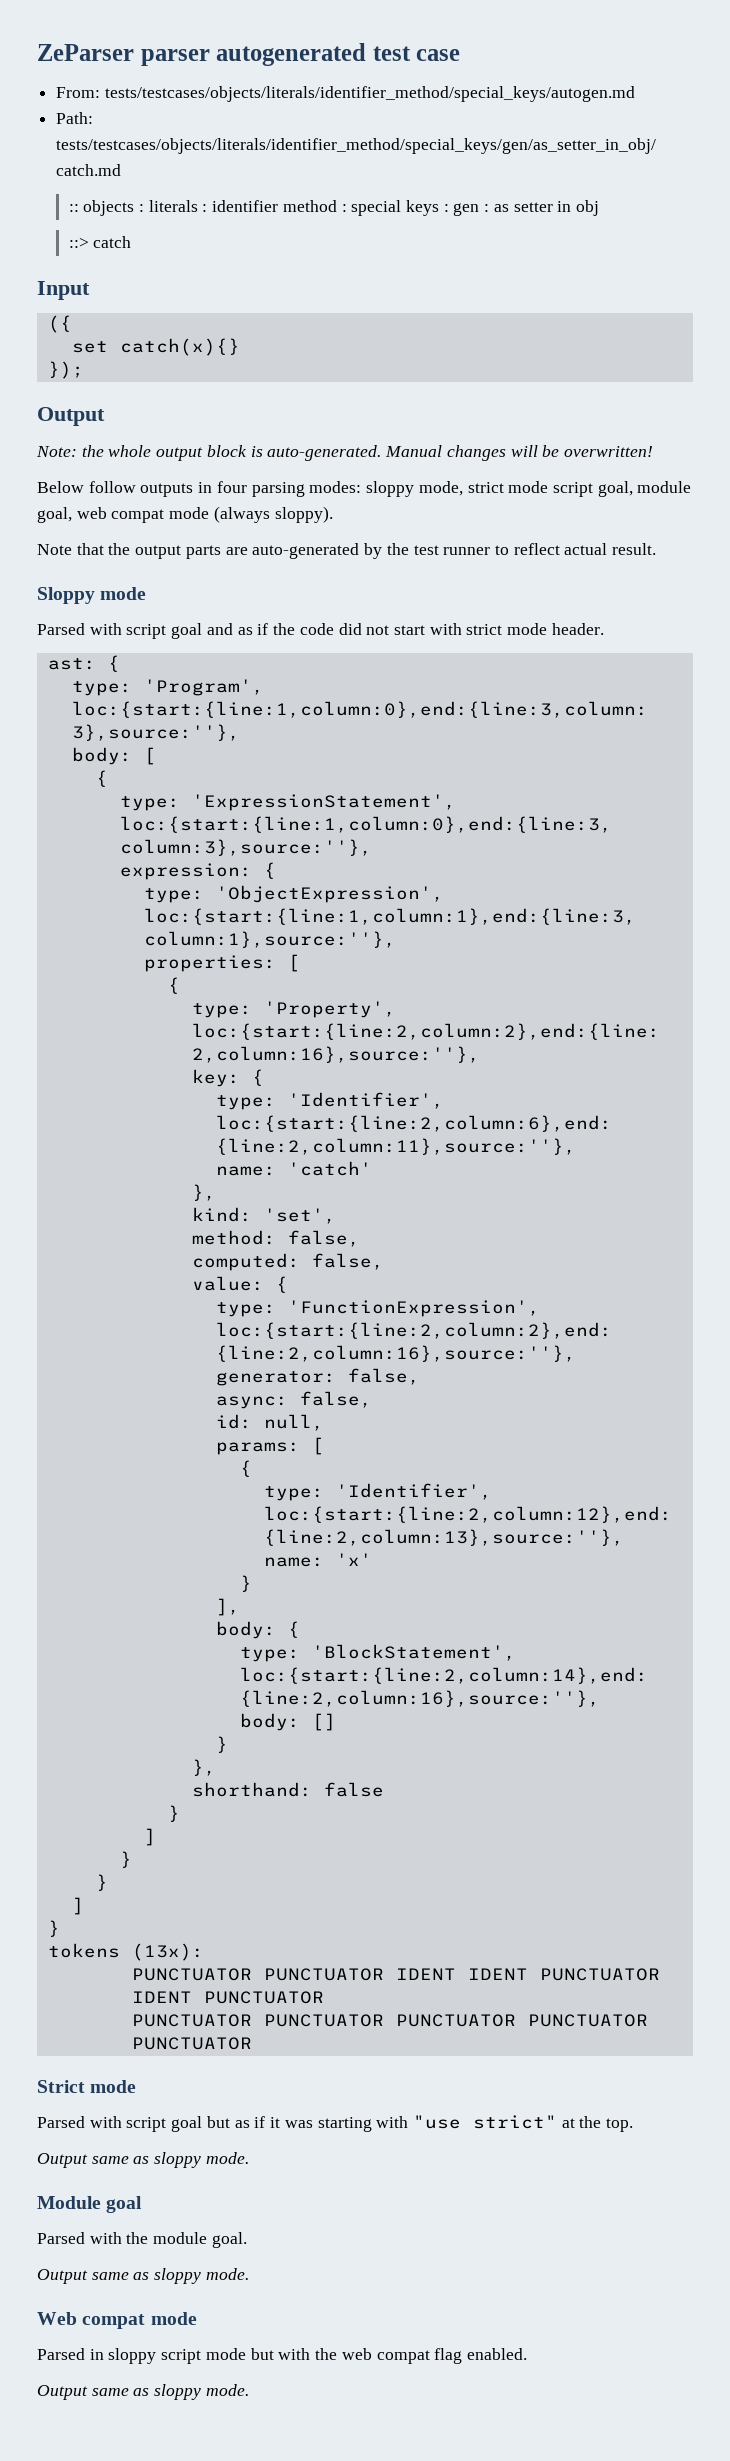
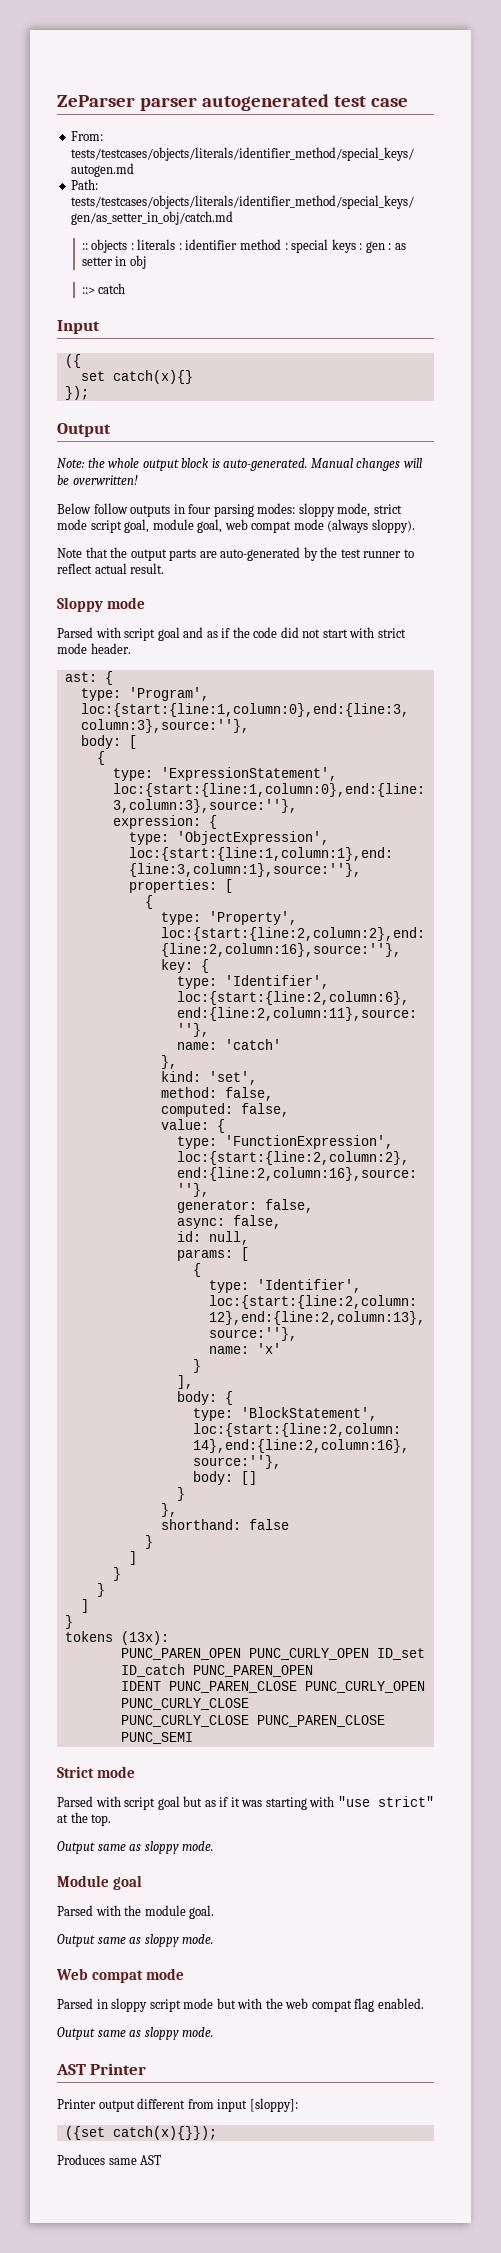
- PUNCTUATOR PUNCTUATOR IDENT IDENT PUNCTUATOR IDENT PUNCTUATOR
- PUNCTUATOR PUNCTUATOR PUNCTUATOR PUNCTUATOR PUNCTUATOR
+ PUNC_PAREN_OPEN PUNC_CURLY_OPEN ID_set ID_catch PUNC_PAREN_OPEN
+ IDENT PUNC_PAREN_CLOSE PUNC_CURLY_OPEN PUNC_CURLY_CLOSE
+ PUNC_CURLY_CLOSE PUNC_PAREN_CLOSE PUNC_SEMI
+ AST Printer
+ Printer output different from input [sloppy]:
+ ({set catch(x){}});
+ Produces same AST

